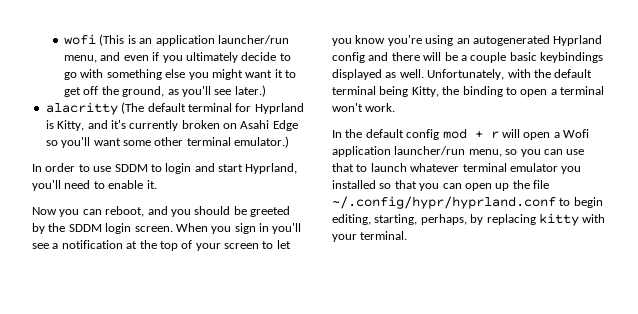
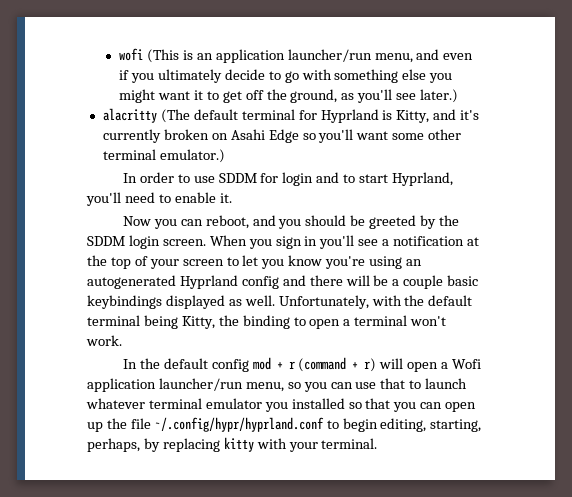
- In order to use SDDM to login and start Hyprland, you'll need to enable it.
+ In order to use SDDM for login and to start Hyprland, you'll need to enable it.
- In the default config mod + r will open a Wofi application launcher/run menu, so you can use that to launch whatever terminal emulator you installed so that you can open up the file ~/.config/hypr/hyprland.conf to begin editing, starting, perhaps, by replacing kitty with your terminal.
+ In the default config mod + r (command + r) will open a Wofi application launcher/run menu, so you can use that to launch whatever terminal emulator you installed so that you can open up the file ~/.config/hypr/hyprland.conf to begin editing, starting, perhaps, by replacing kitty with your terminal.

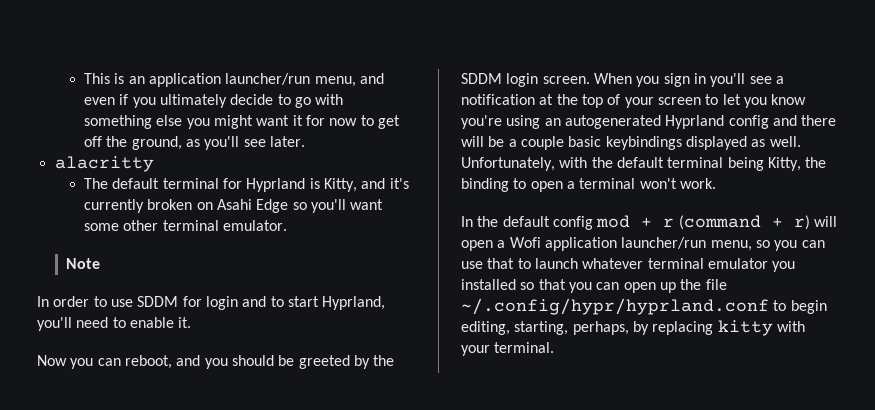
- wofi (This is an application launcher/run menu, and even if you ultimately decide to go with something else you might want it to get off the ground, as you'll see later.)
+ This is an application launcher/run menu, and even if you ultimately decide to go with something else you might want it for now to get off the ground, as you'll see later.
- alacritty (The default terminal for Hyprland is Kitty, and it's currently broken on Asahi Edge so you'll want some other terminal emulator.)
+ alacritty
+ The default terminal for Hyprland is Kitty, and it's currently broken on Asahi Edge so you'll want some other terminal emulator.
+ Note

